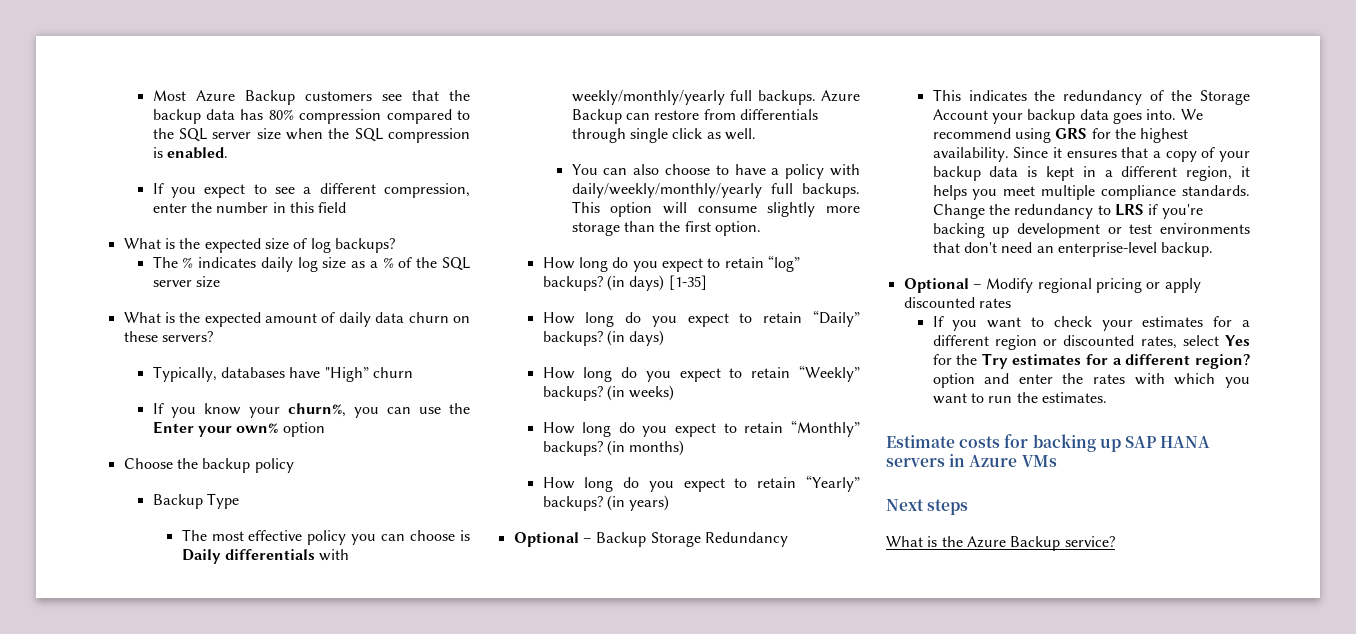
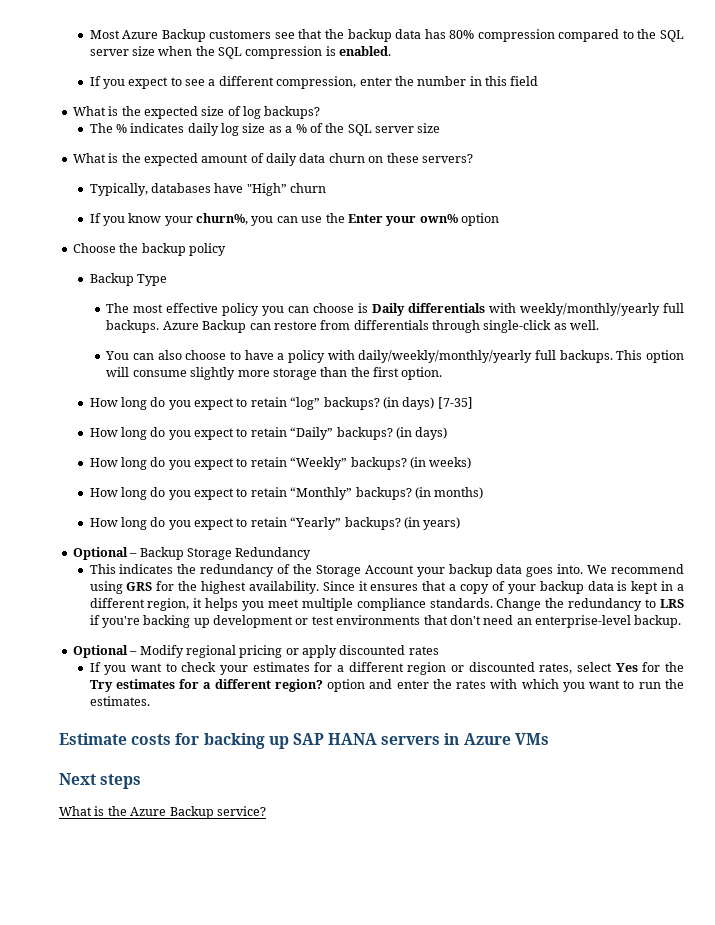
- Azure Backup can restore from differentials through single click as well.
+ Azure Backup can restore from differentials through single-click as well.
- (in days) [1-35]
+ (in days) [7-35]

